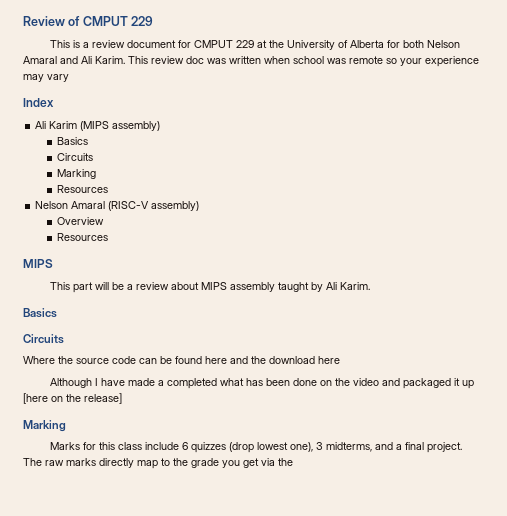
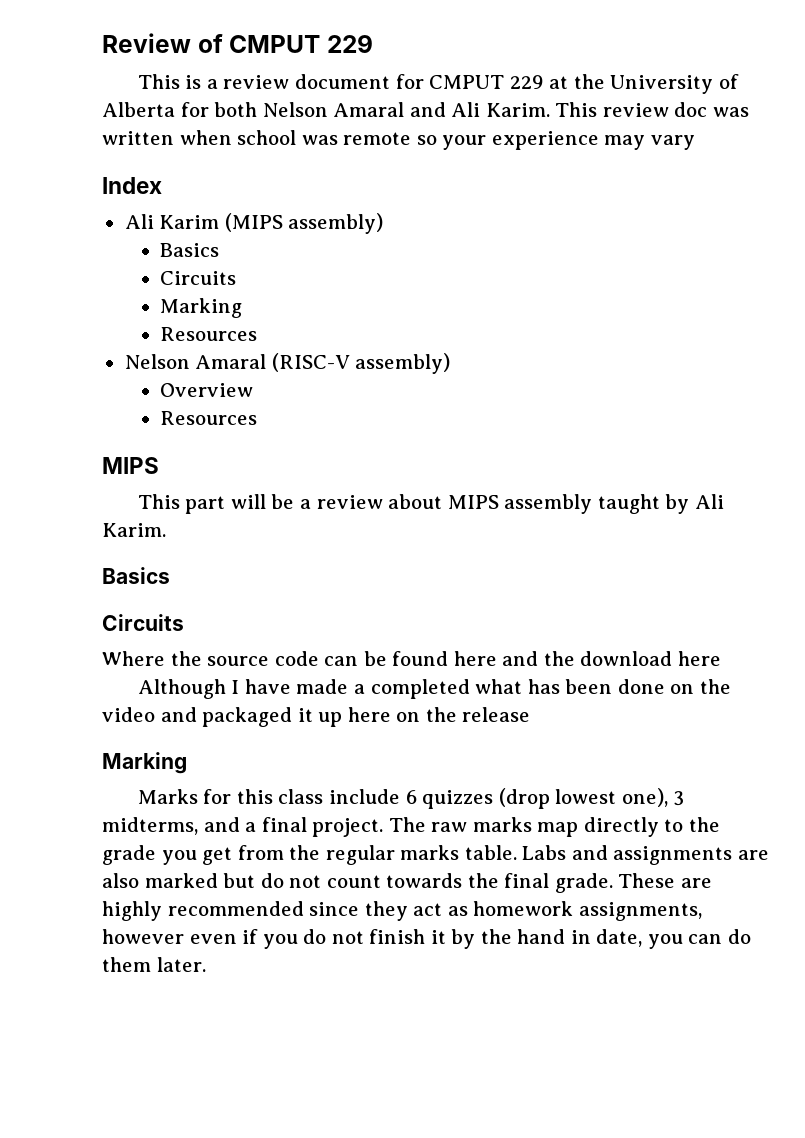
- Although I have made a completed what has been done on the video and packaged it up [here on the release]
+ Although I have made a completed what has been done on the video and packaged it up here on the release
- The raw marks directly map to the grade you get via the
+ The raw marks map directly to the grade you get from the regular marks table. Labs and assignments are also marked but do not count towards the final grade. These are highly recommended since they act as homework assignments, however even if you do not finish it by the hand in date, you can do them later.

